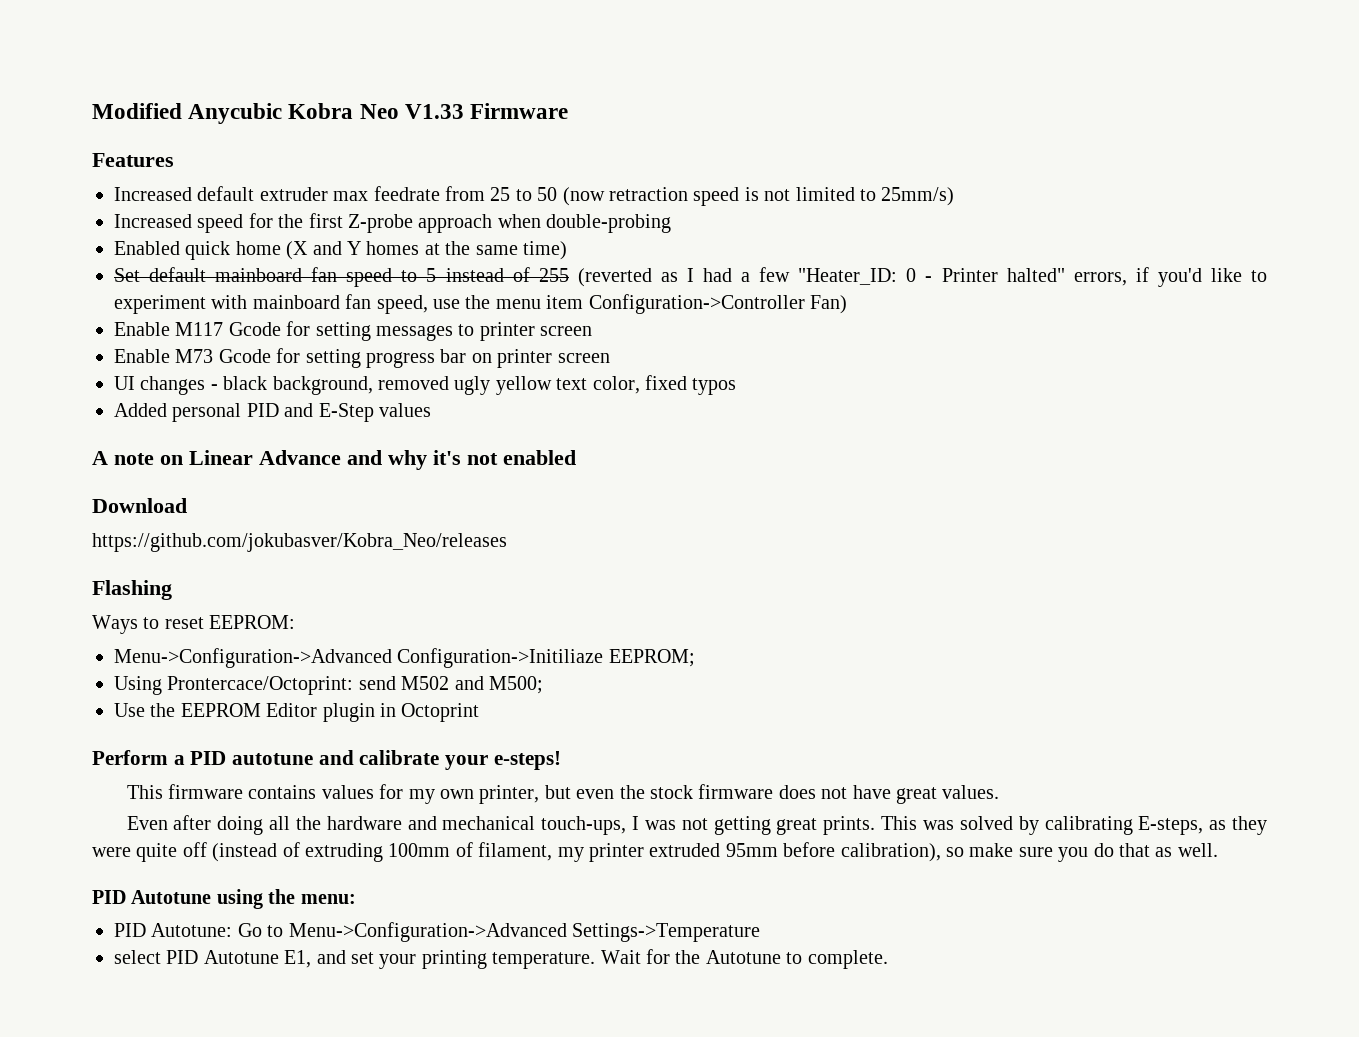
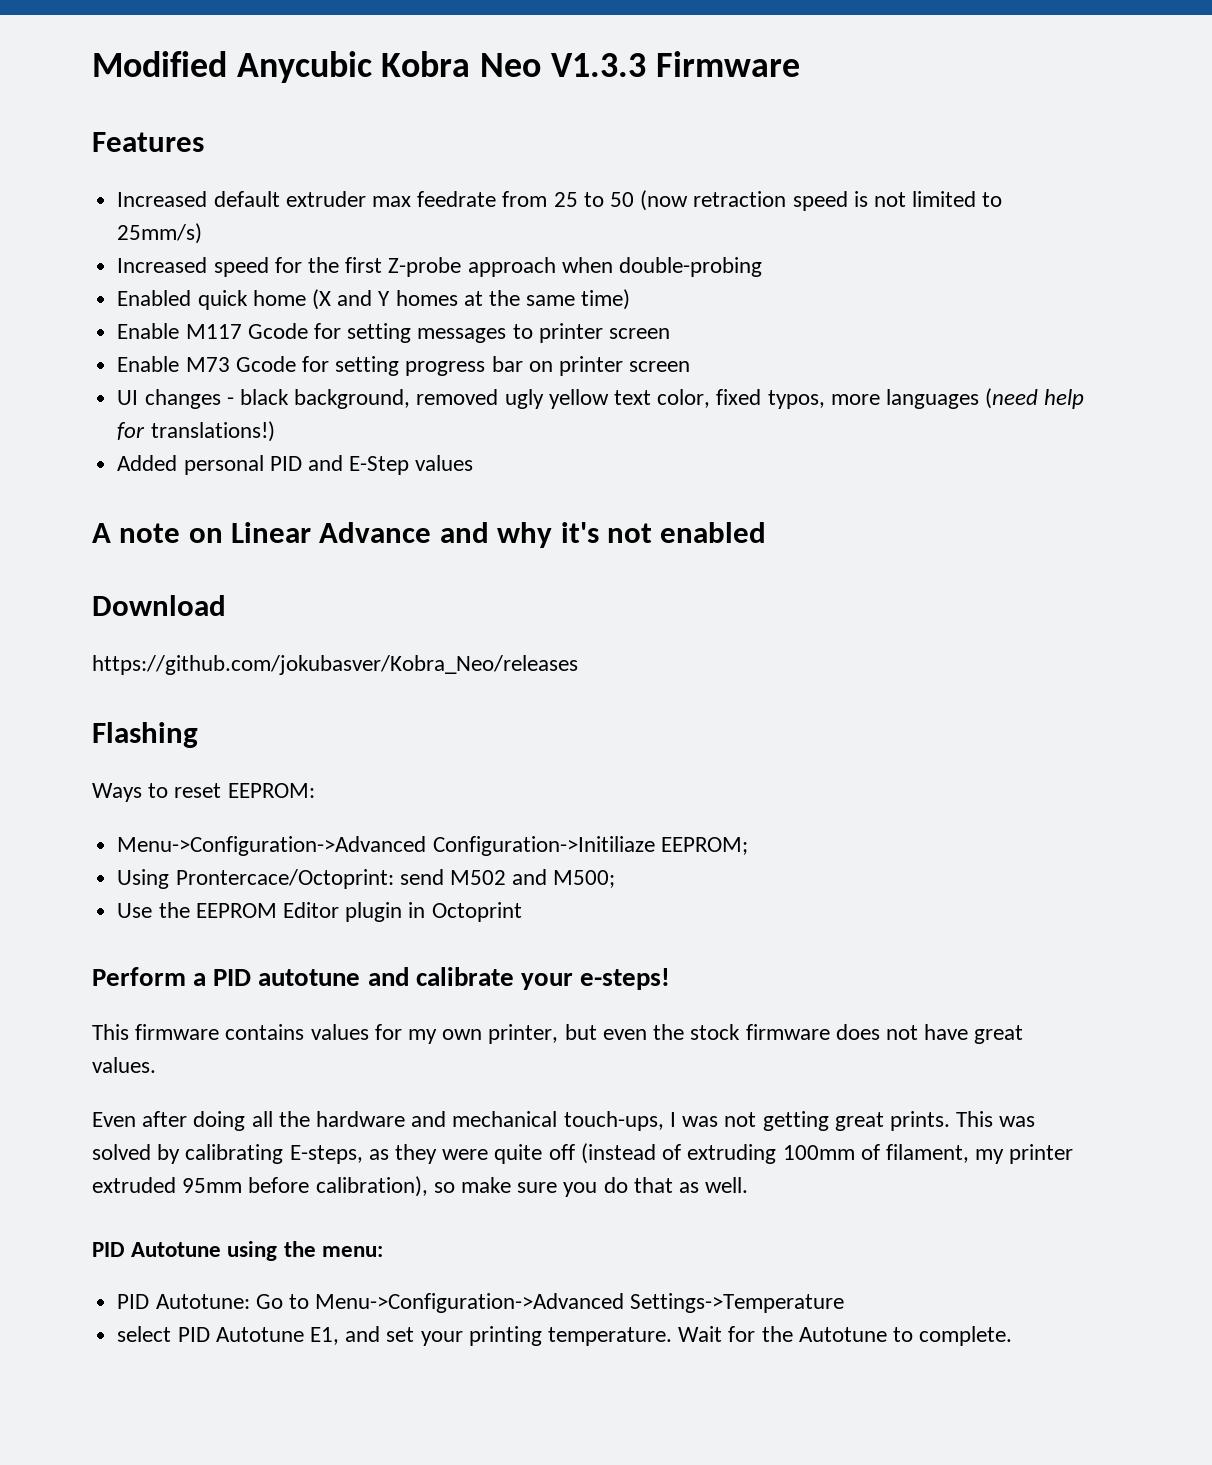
- Modified Anycubic Kobra Neo V1.33 Firmware
+ Modified Anycubic Kobra Neo V1.3.3 Firmware
- Set default mainboard fan speed to 5 instead of 255 (reverted as I had a few "Heater_ID: 0 - Printer halted" errors, if you'd like to experiment with mainboard fan speed, use the menu item Configuration->Controller Fan)
- UI changes - black background, removed ugly yellow text color, fixed typos
+ UI changes - black background, removed ugly yellow text color, fixed typos, more languages (need help for translations!)

